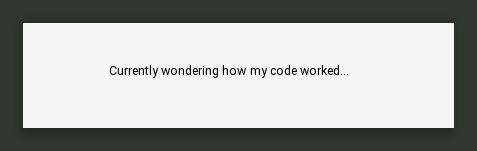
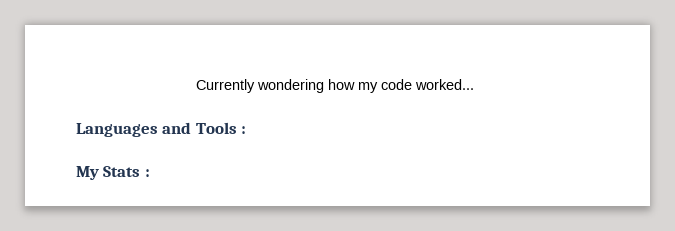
+ Languages and Tools :
+ My Stats :

